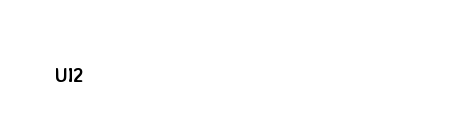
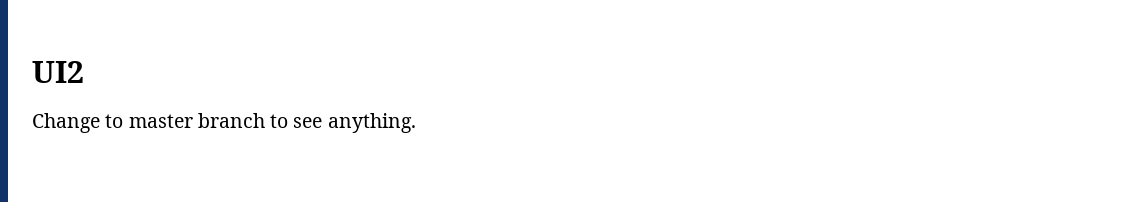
+ Change to master branch to see anything.

